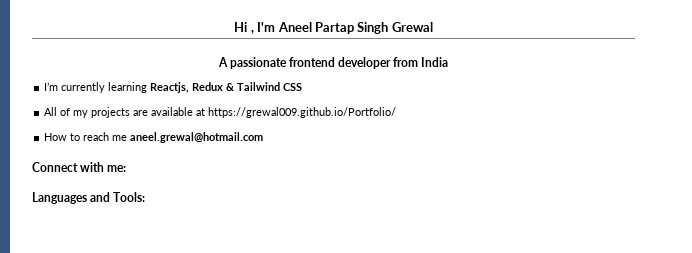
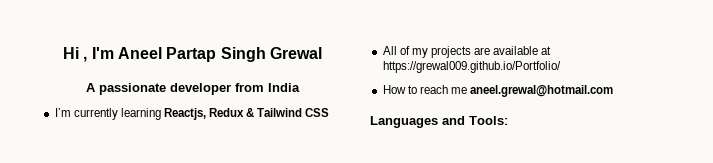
- A passionate frontend developer from India
+ A passionate developer from India
- Connect with me:

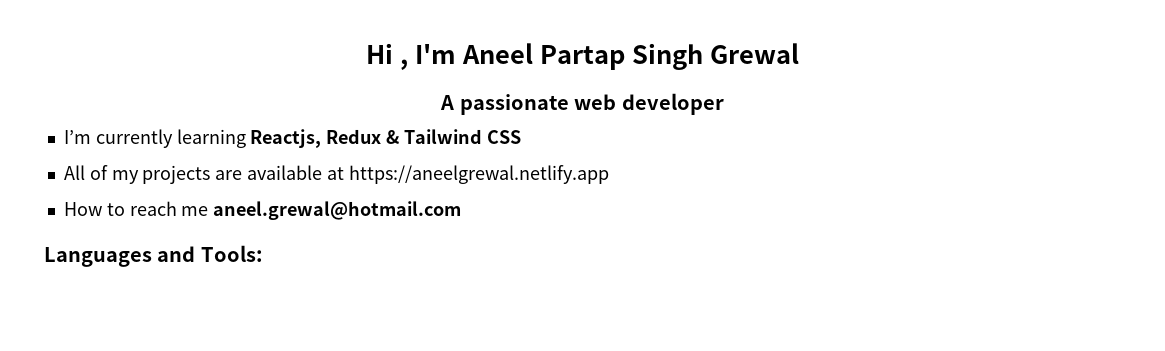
- A passionate developer from India
+ A passionate web developer
- All of my projects are available at https://grewal009.github.io/Portfolio/
+ All of my projects are available at https://aneelgrewal.netlify.app

